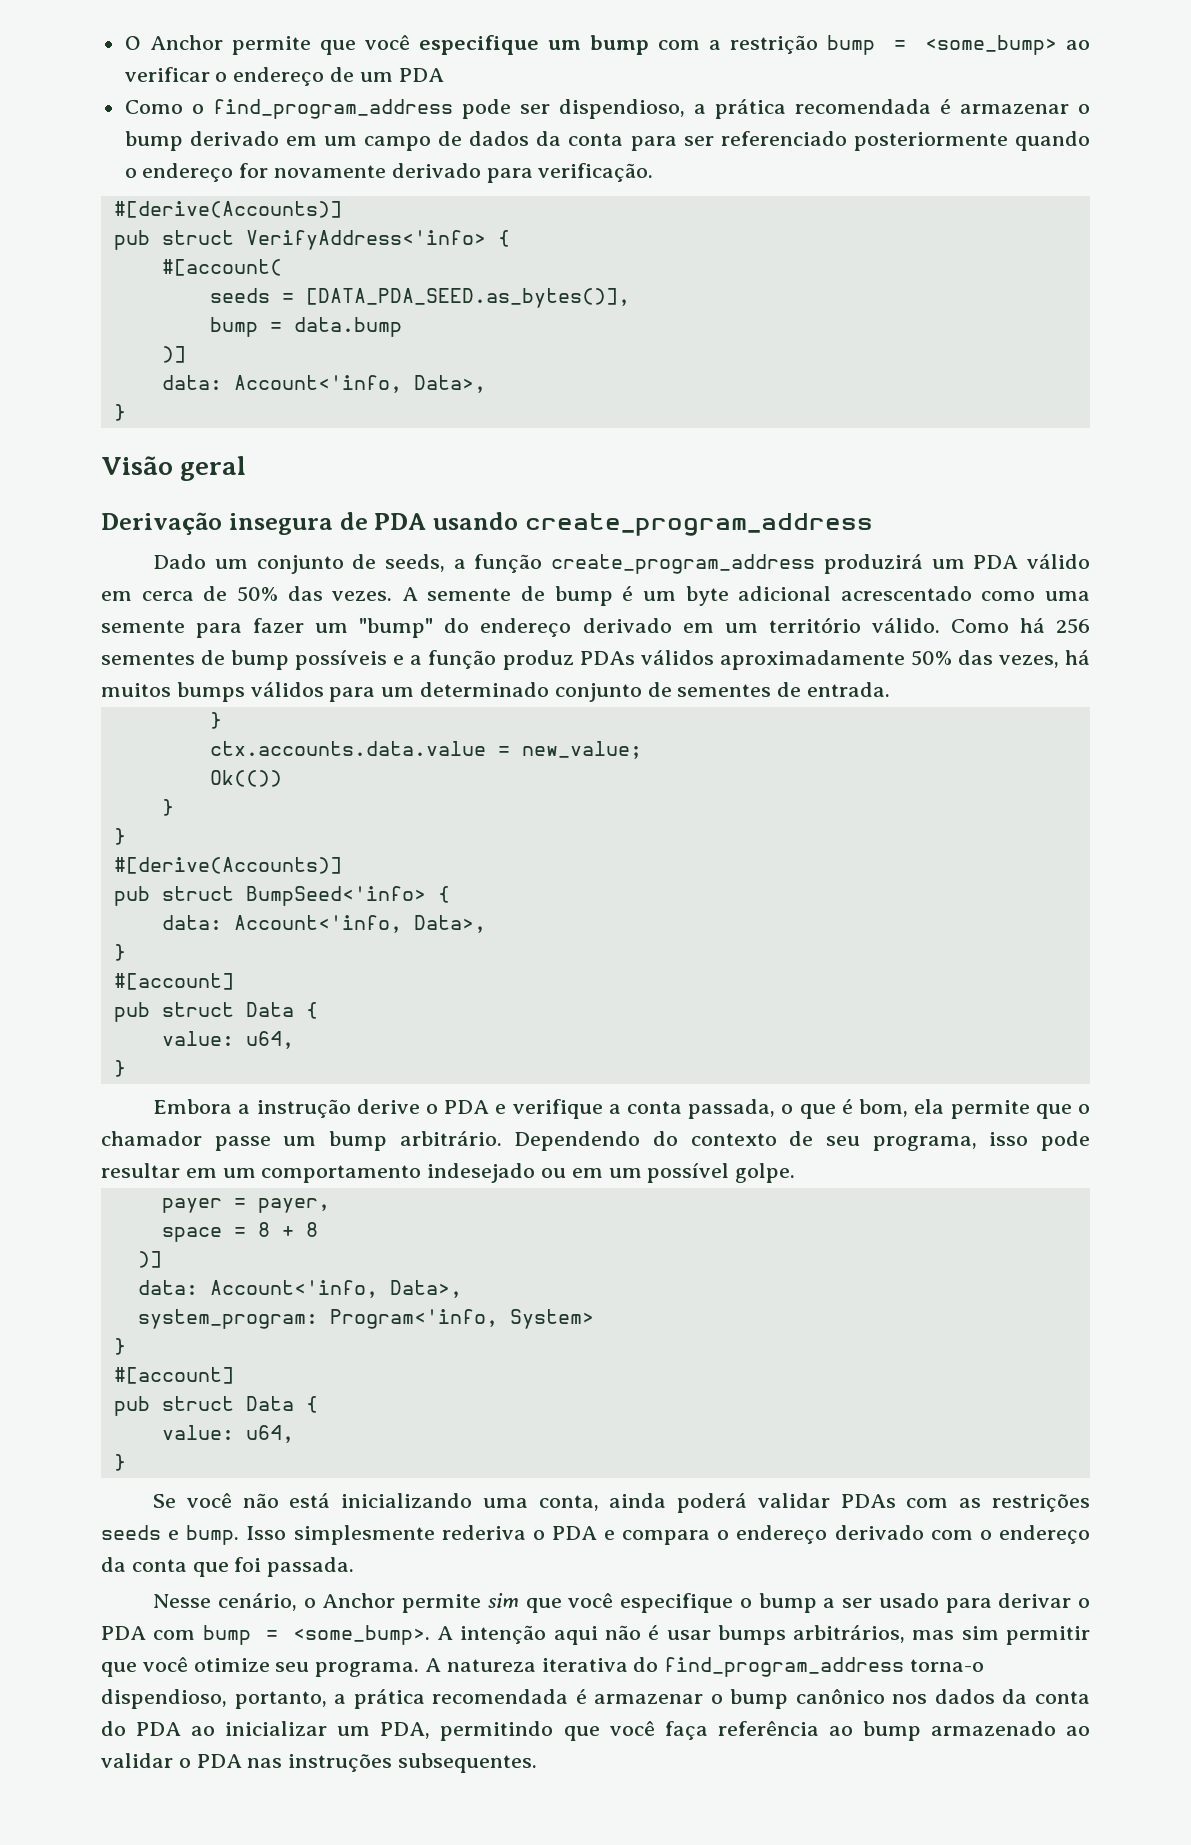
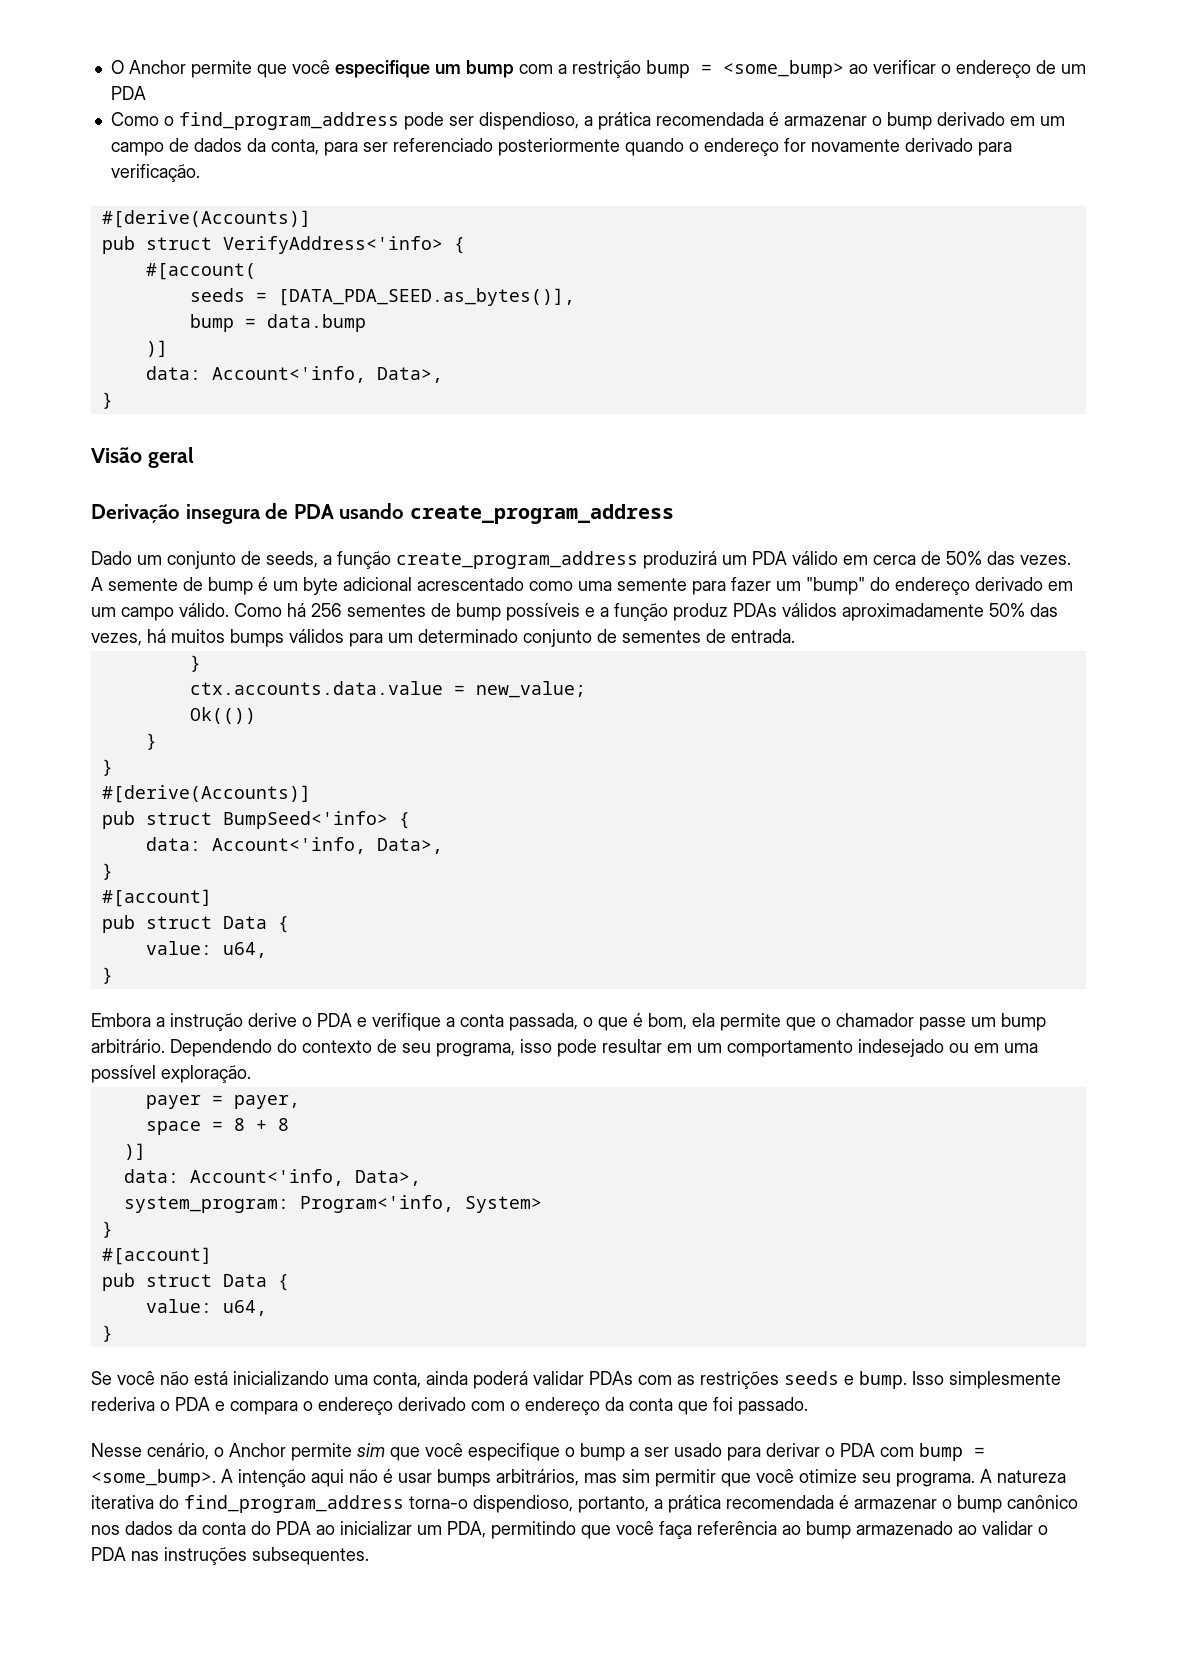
- Como o find_program_address pode ser dispendioso, a prática recomendada é armazenar o bump derivado em um campo de dados da conta para ser referenciado posteriormente quando o endereço for novamente derivado para verificação.
+ Como o find_program_address pode ser dispendioso, a prática recomendada é armazenar o bump derivado em um campo de dados da conta, para ser referenciado posteriormente quando o endereço for novamente derivado para verificação.
- A semente de bump é um byte adicional acrescentado como uma semente para fazer um "bump" do endereço derivado em um território válido.
+ A semente de bump é um byte adicional acrescentado como uma semente para fazer um "bump" do endereço derivado em um campo válido.
- Dependendo do contexto de seu programa, isso pode resultar em um comportamento indesejado ou em um possível golpe.
+ Dependendo do contexto de seu programa, isso pode resultar em um comportamento indesejado ou em uma possível exploração.
- Isso simplesmente rederiva o PDA e compara o endereço derivado com o endereço da conta que foi passada.
+ Isso simplesmente rederiva o PDA e compara o endereço derivado com o endereço da conta que foi passado.

